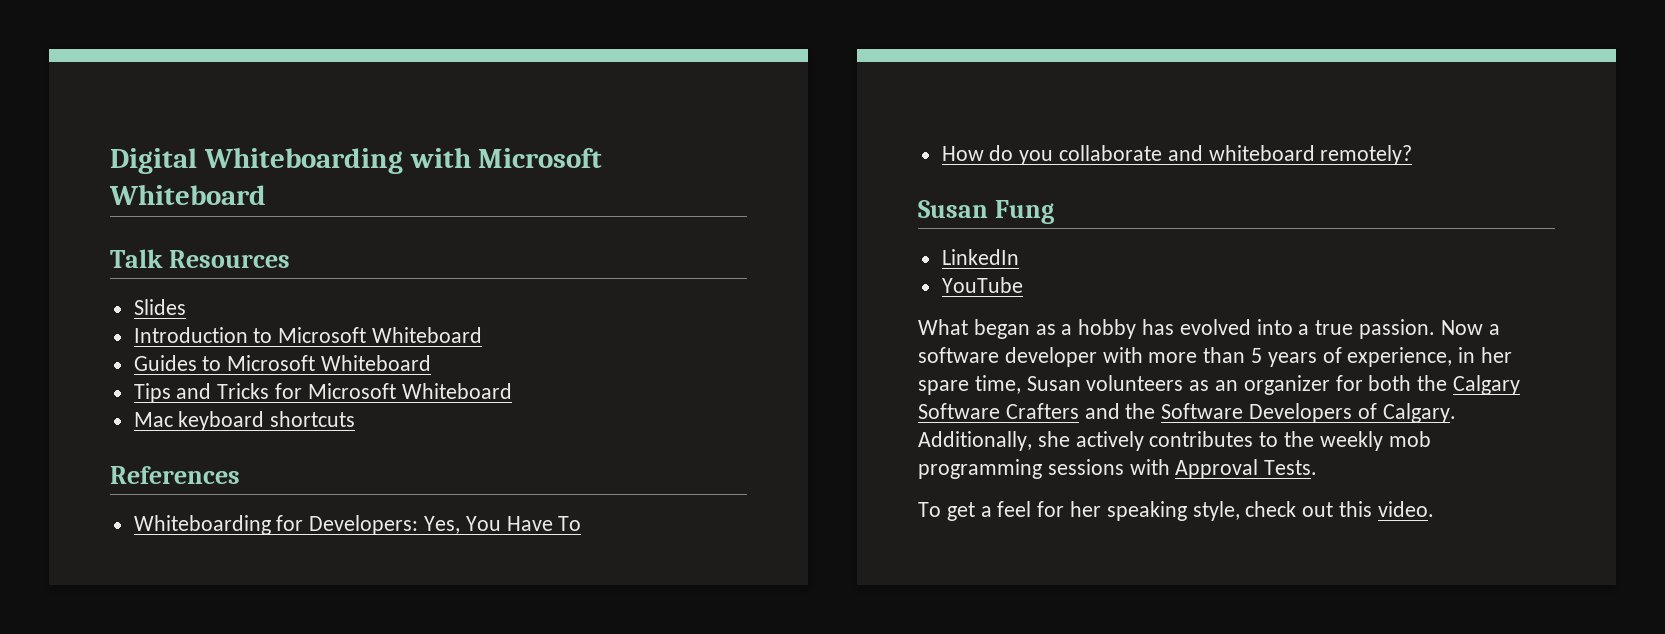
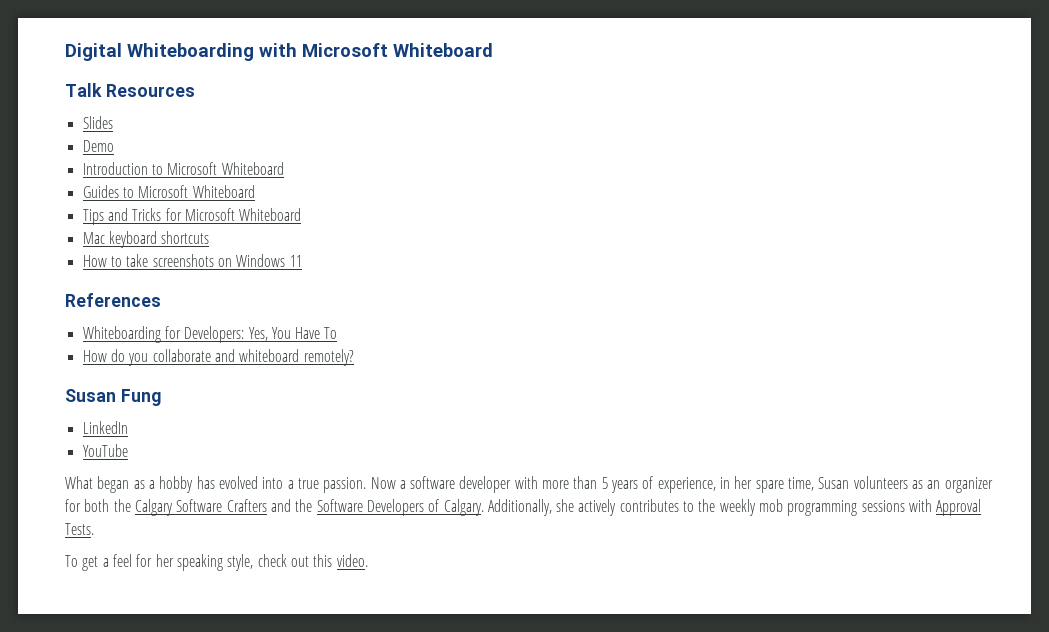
+ Demo
+ How to take screenshots on Windows 11

